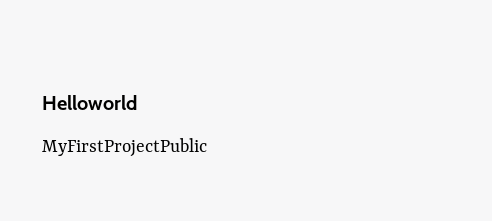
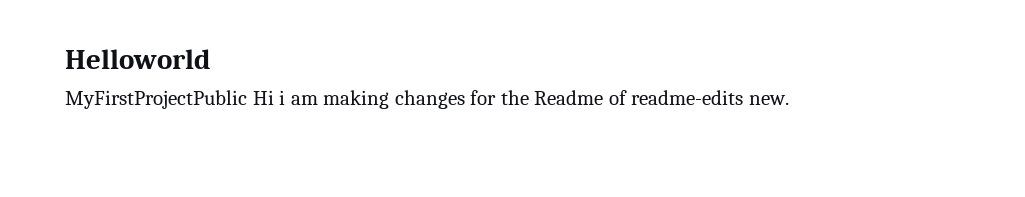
- MyFirstProjectPublic
+ MyFirstProjectPublic Hi i am making changes for the Readme of readme-edits new.

